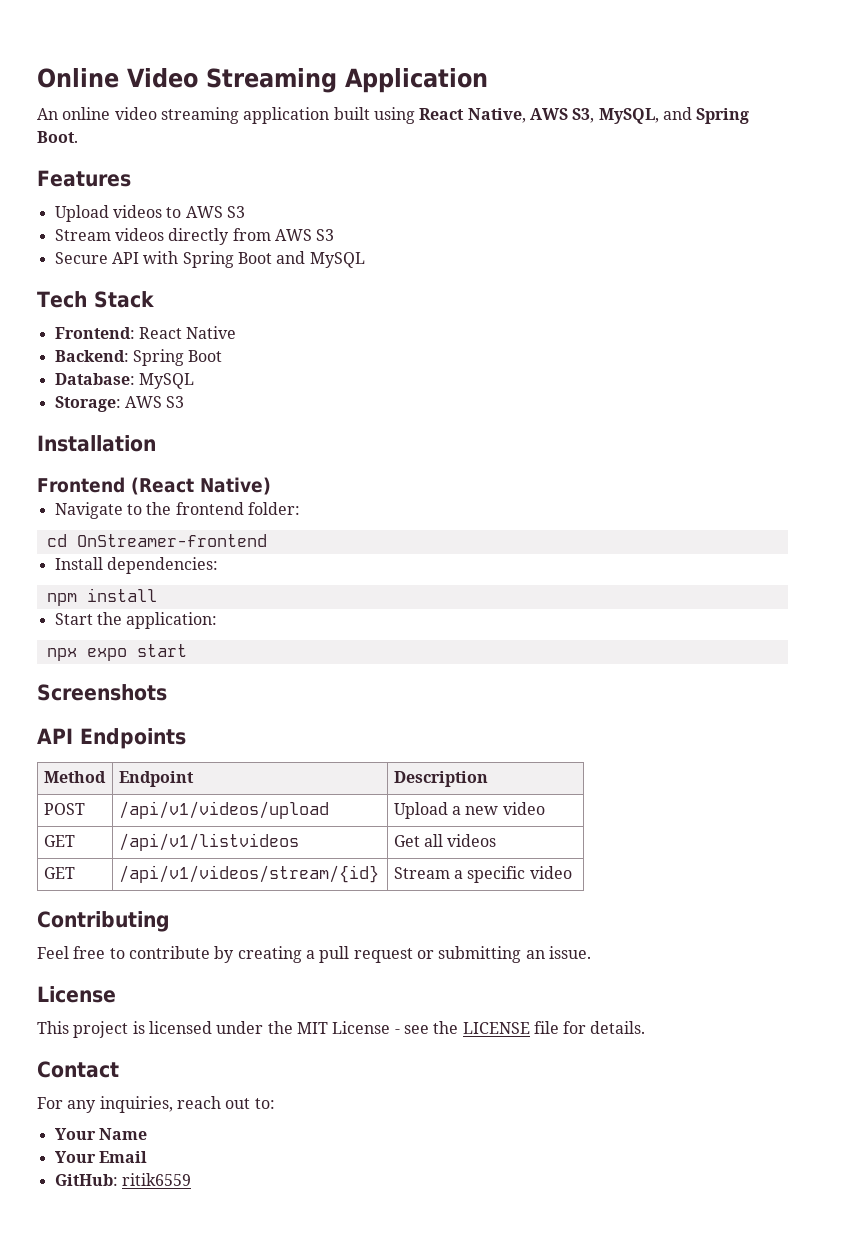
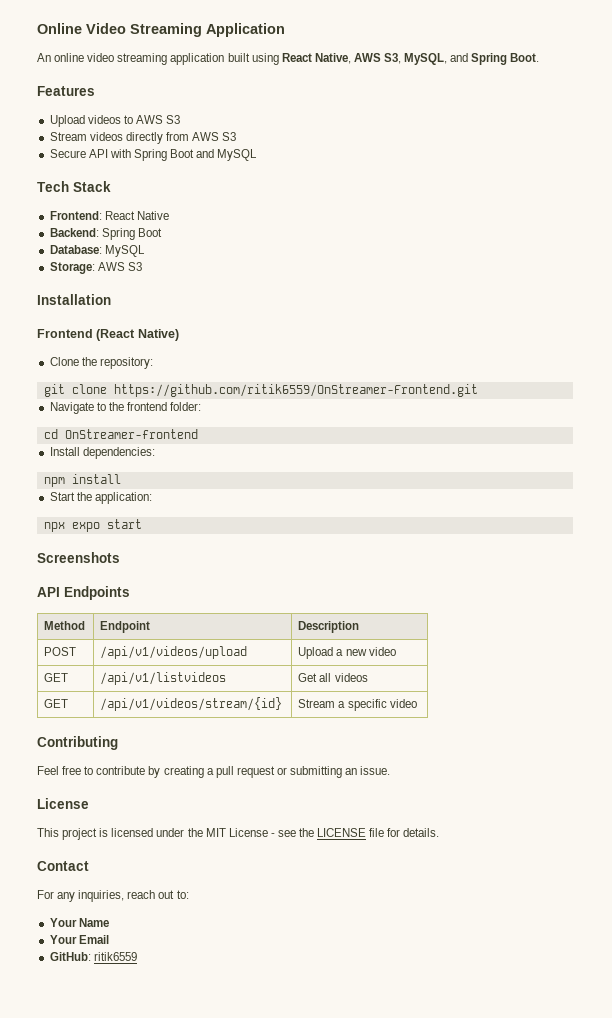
+ Clone the repository:
+ git clone https://github.com/ritik6559/OnStreamer-Frontend.git

